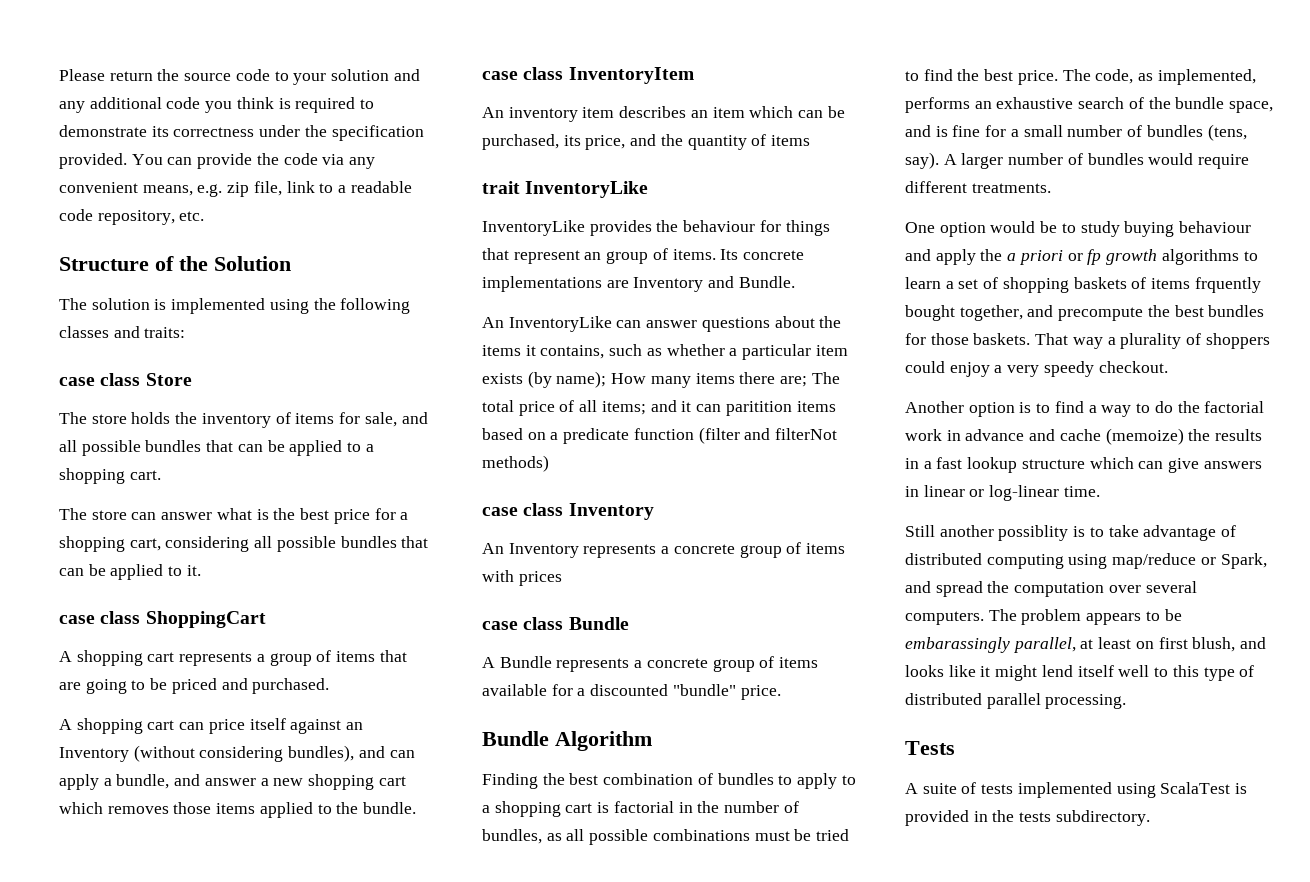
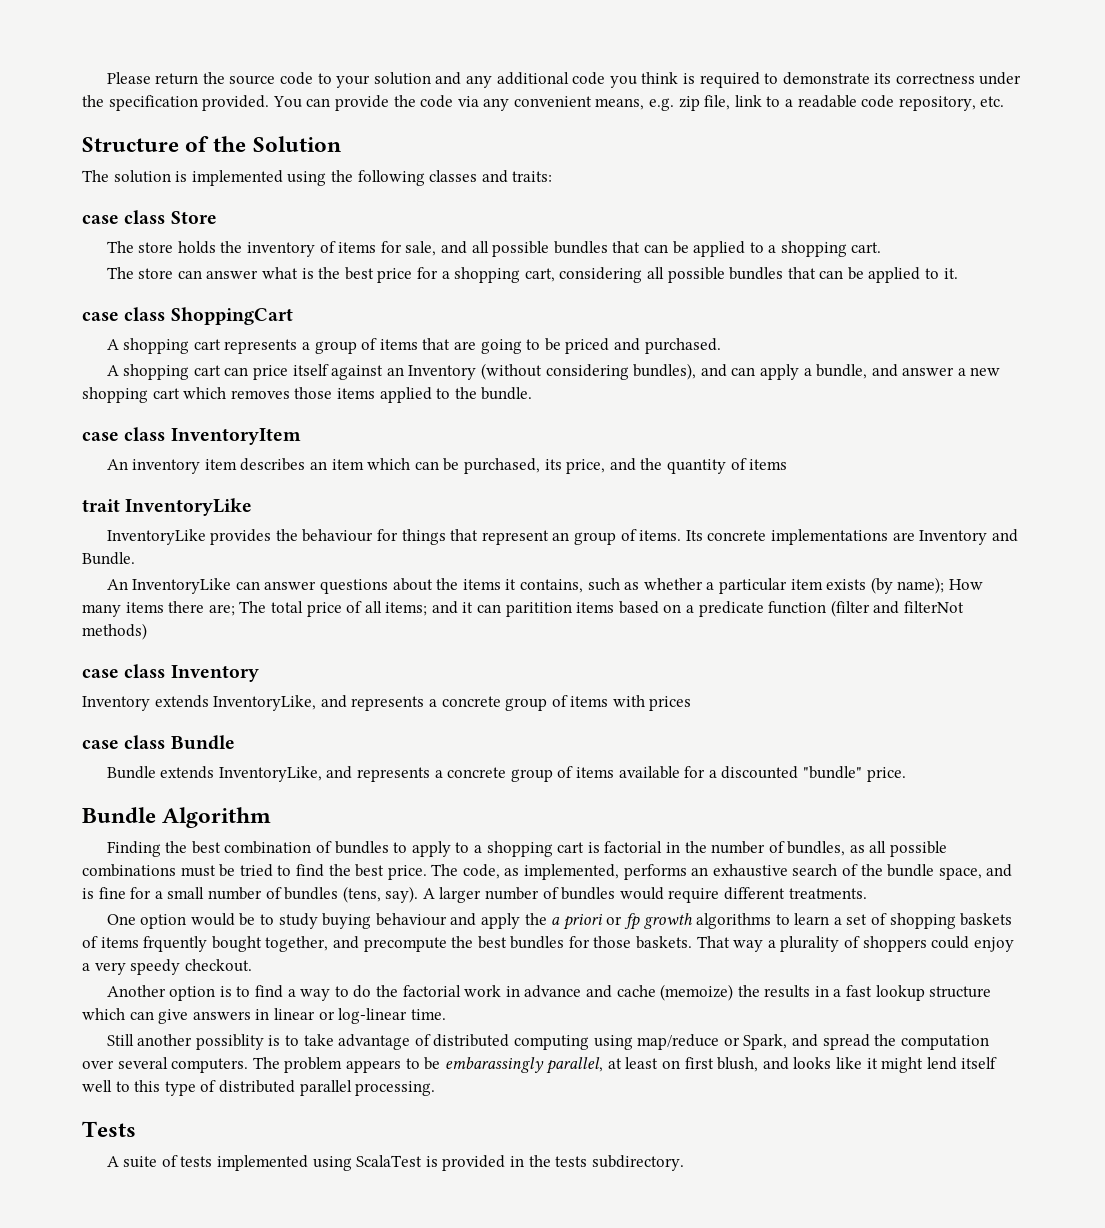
- An Inventory represents a concrete group of items with prices
+ Inventory extends InventoryLike, and represents a concrete group of items with prices
- A Bundle represents a concrete group of items available for a discounted "bundle" price.
+ Bundle extends InventoryLike, and represents a concrete group of items available for a discounted "bundle" price.

